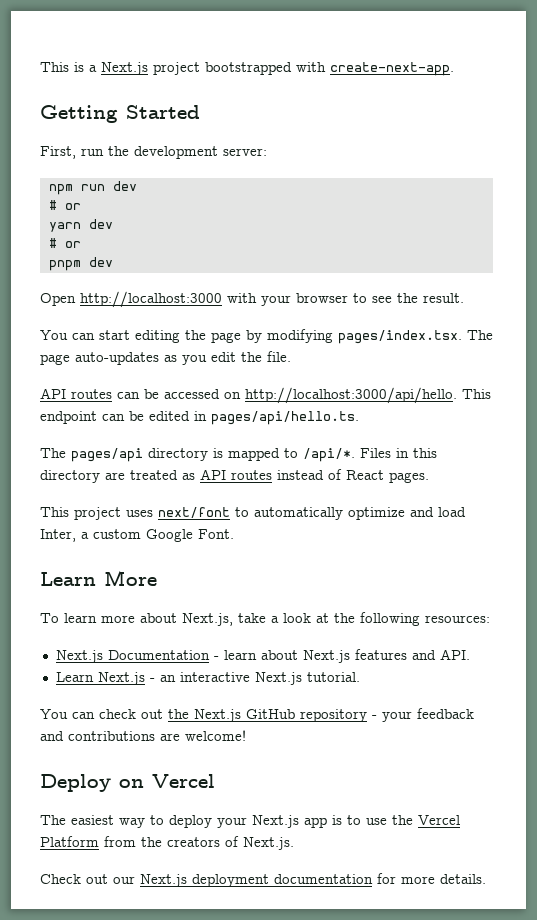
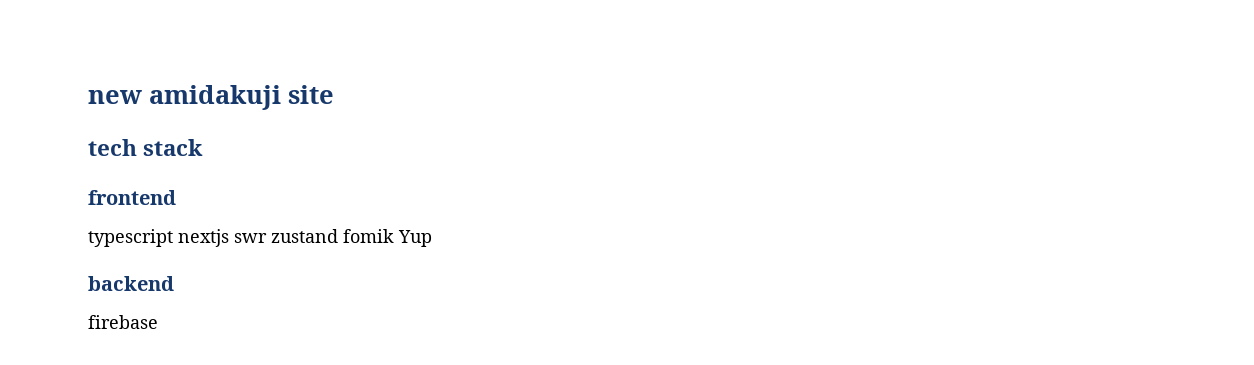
- This is a Next.js project bootstrapped with create-next-app.
- Getting Started
- First, run the development server:
- npm run dev
- # or
- yarn dev
- # or
- pnpm dev
- Open http://localhost:3000 with your browser to see the result.
- You can start editing the page by modifying pages/index.tsx. The page auto-updates as you edit the file.
- API routes can be accessed on http://localhost:3000/api/hello. This endpoint can be edited in pages/api/hello.ts.
- The pages/api directory is mapped to /api/*. Files in this directory are treated as API routes instead of React pages.
- This project uses next/font to automatically optimize and load Inter, a custom Google Font.
- Learn More
- To learn more about Next.js, take a look at the following resources:
- Next.js Documentation - learn about Next.js features and API.
- Learn Next.js - an interactive Next.js tutorial.
- You can check out the Next.js GitHub repository - your feedback and contributions are welcome!
- Deploy on Vercel
- The easiest way to deploy your Next.js app is to use the Vercel Platform from the creators of Next.js.
- Check out our Next.js deployment documentation for more details.
+ new amidakuji site
+ tech stack
+ frontend
+ typescript nextjs swr zustand fomik Yup
+ backend
+ firebase

